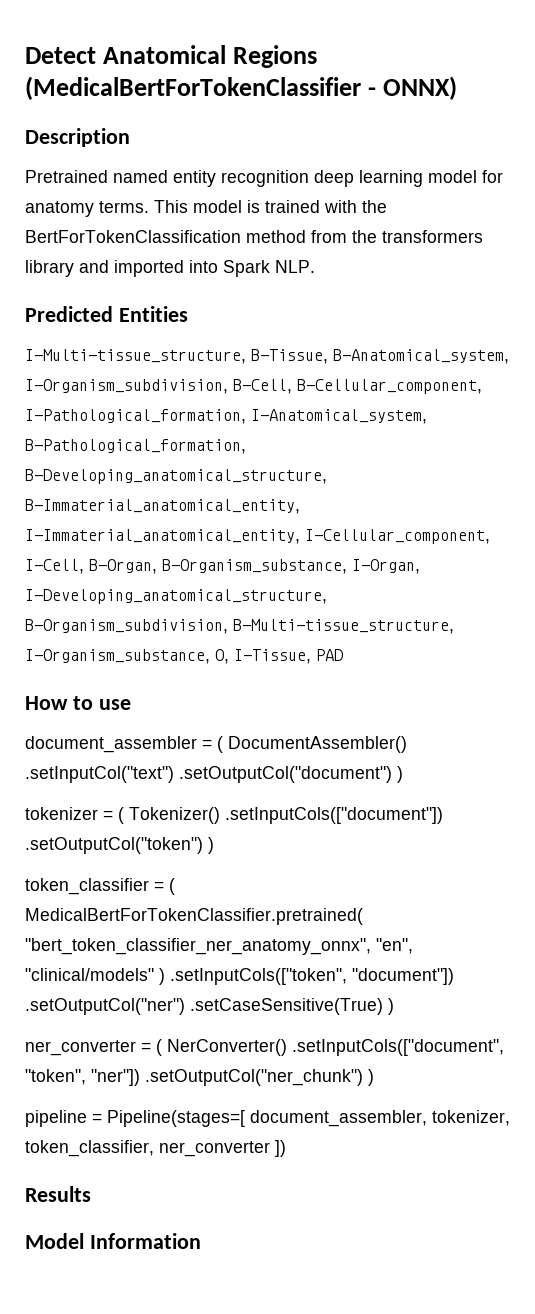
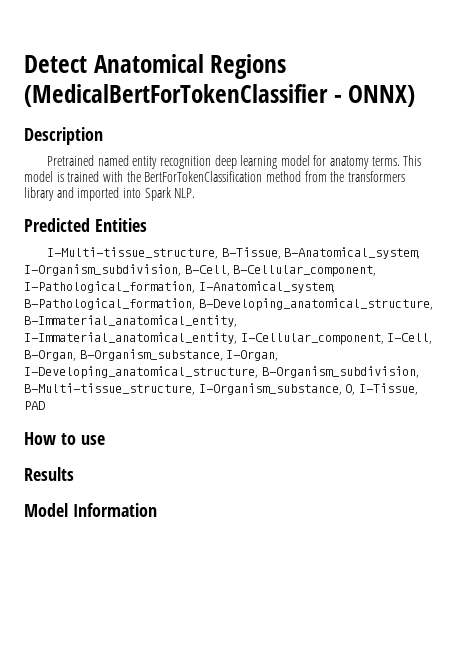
- document_assembler = ( DocumentAssembler() .setInputCol("text") .setOutputCol("document") )
- tokenizer = ( Tokenizer() .setInputCols(["document"]) .setOutputCol("token") )
- token_classifier = ( MedicalBertForTokenClassifier.pretrained( "bert_token_classifier_ner_anatomy_onnx", "en", "clinical/models" ) .setInputCols(["token", "document"]) .setOutputCol("ner") .setCaseSensitive(True) )
- ner_converter = ( NerConverter() .setInputCols(["document", "token", "ner"]) .setOutputCol("ner_chunk") )
- pipeline = Pipeline(stages=[ document_assembler, tokenizer, token_classifier, ner_converter ])

